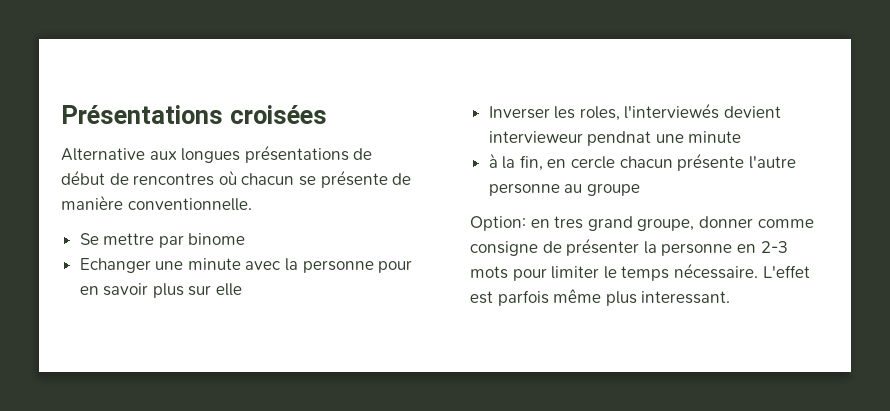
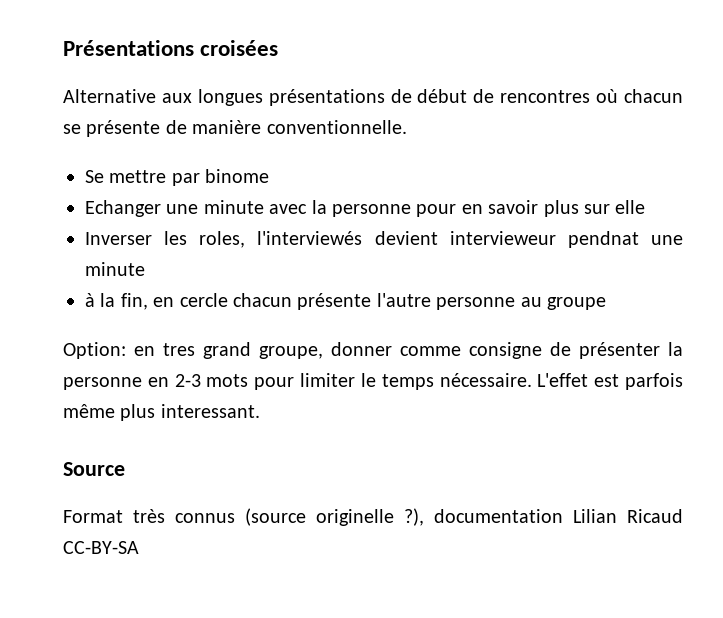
+ Source
+ Format très connus (source originelle ?), documentation Lilian Ricaud CC-BY-SA

